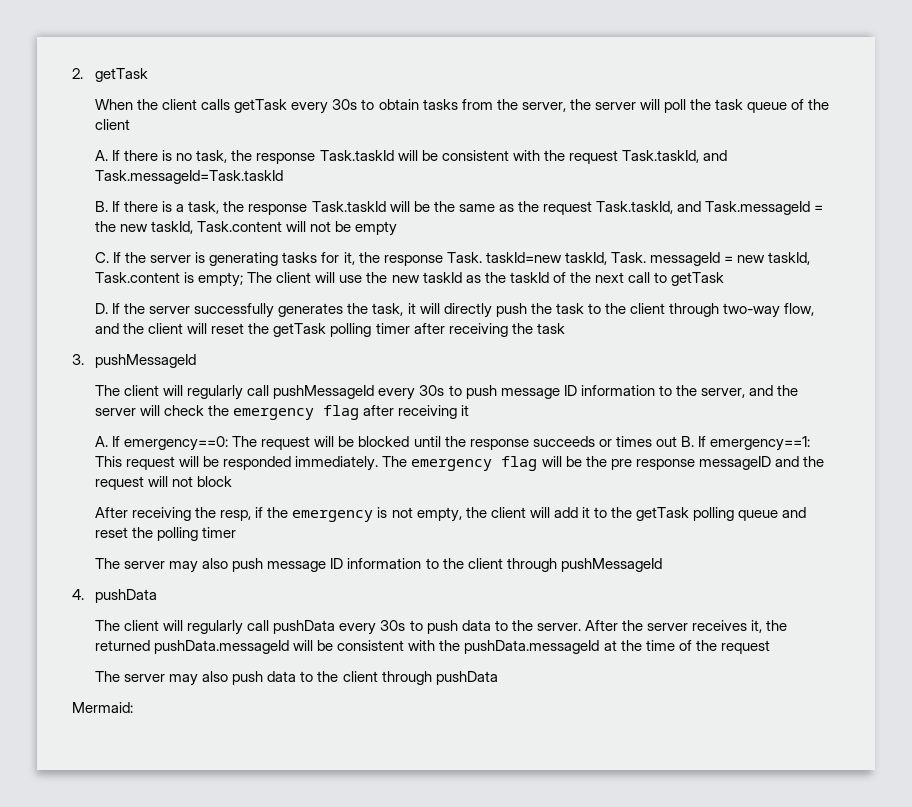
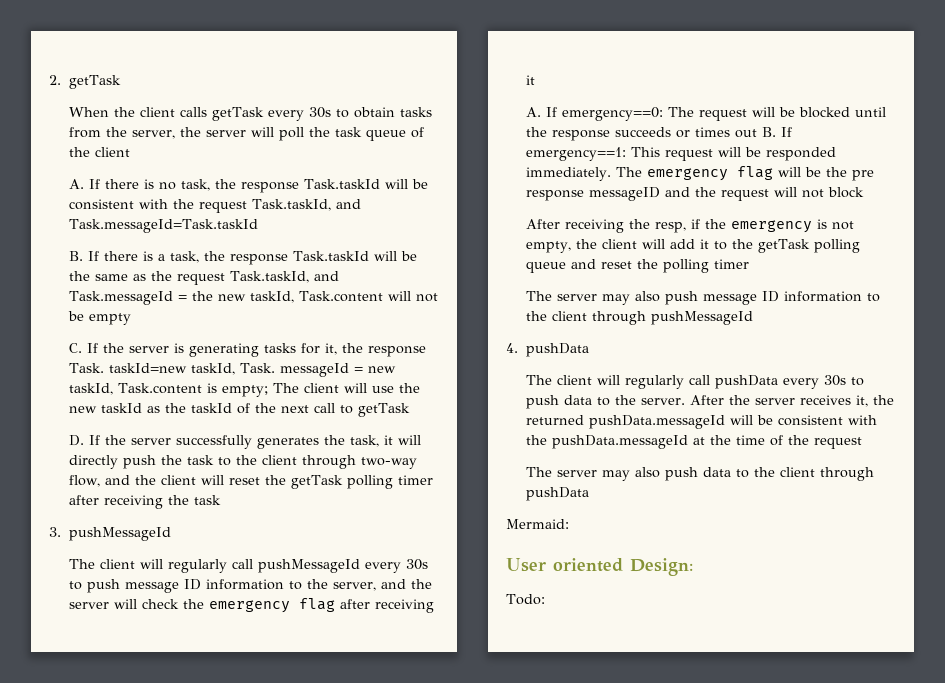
+ User oriented Design:
+ Todo:

